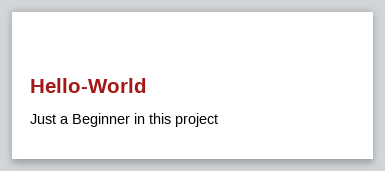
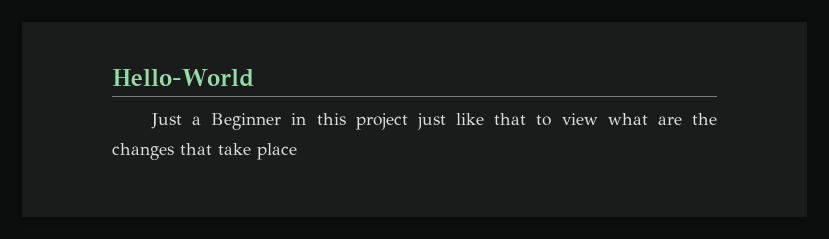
- Just a Beginner in this project
+ Just a Beginner in this project just like that to view what are the changes that take place

